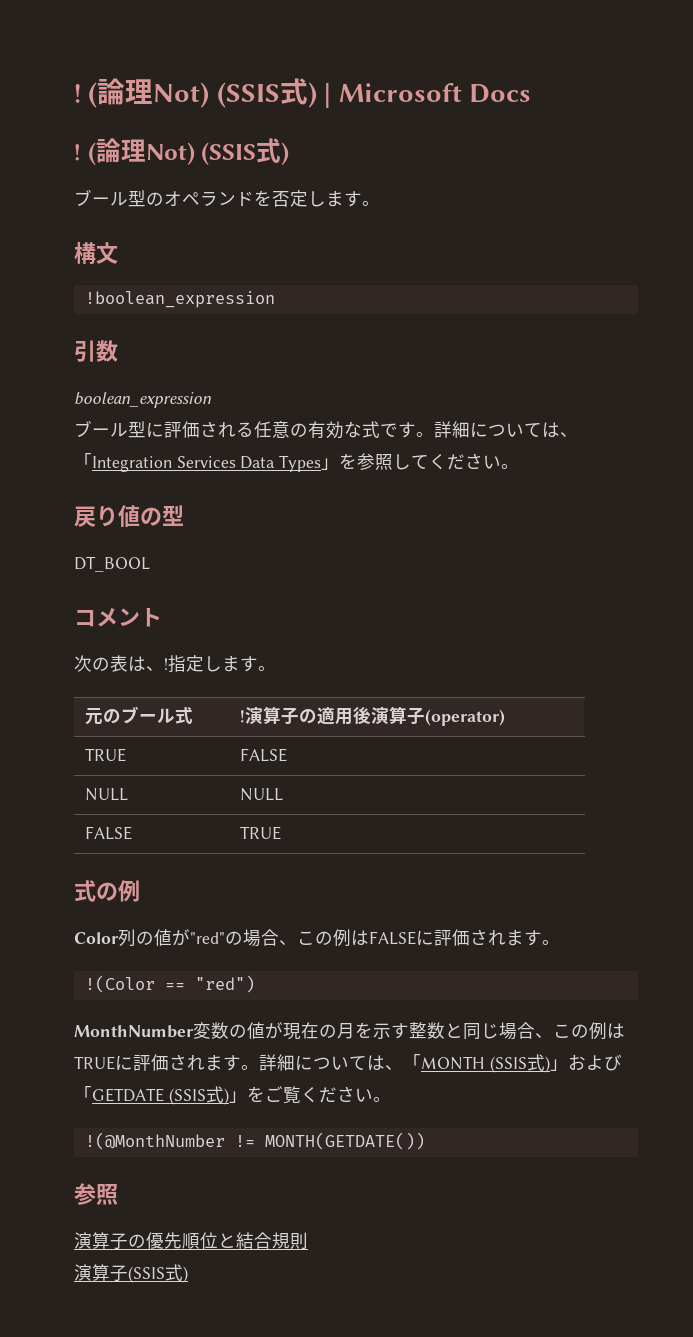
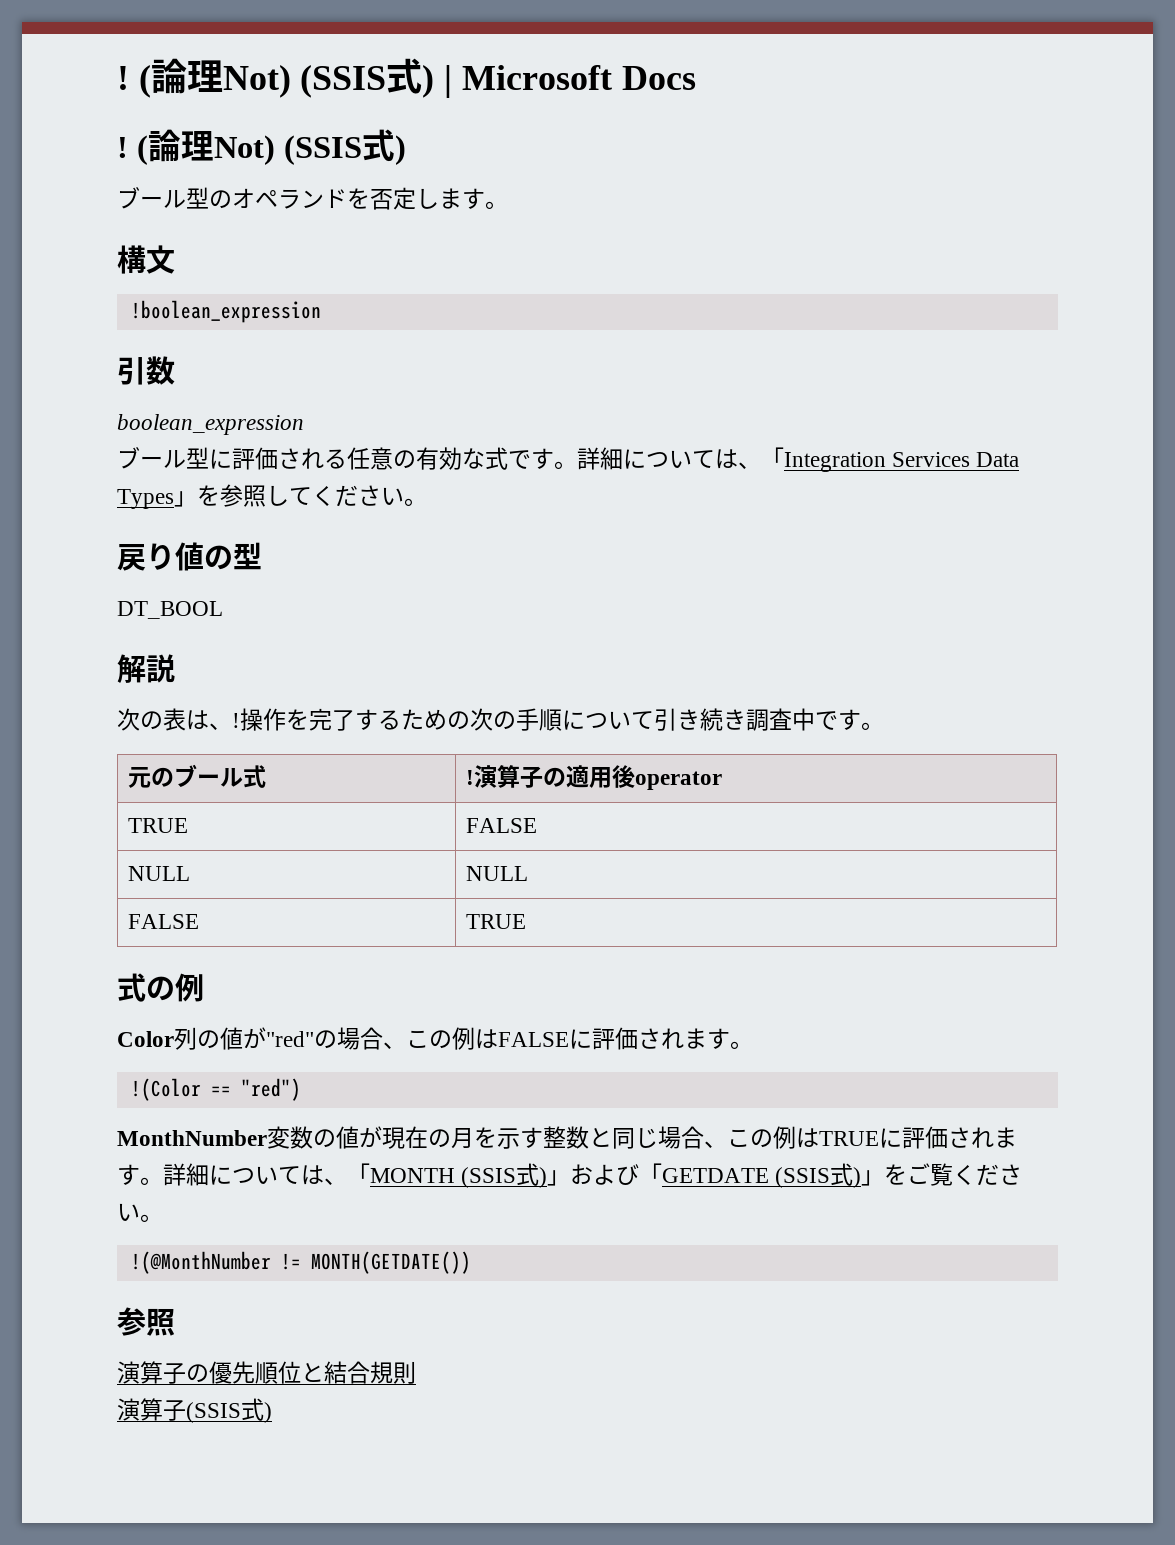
- コメント
+ 解説
- 指定します。
+ 操作を完了するための次の手順について引き続き調査中です。
- 元のブール式 | !演算子の適用後演算子(operator)
+ 元のブール式 | !演算子の適用後operator

